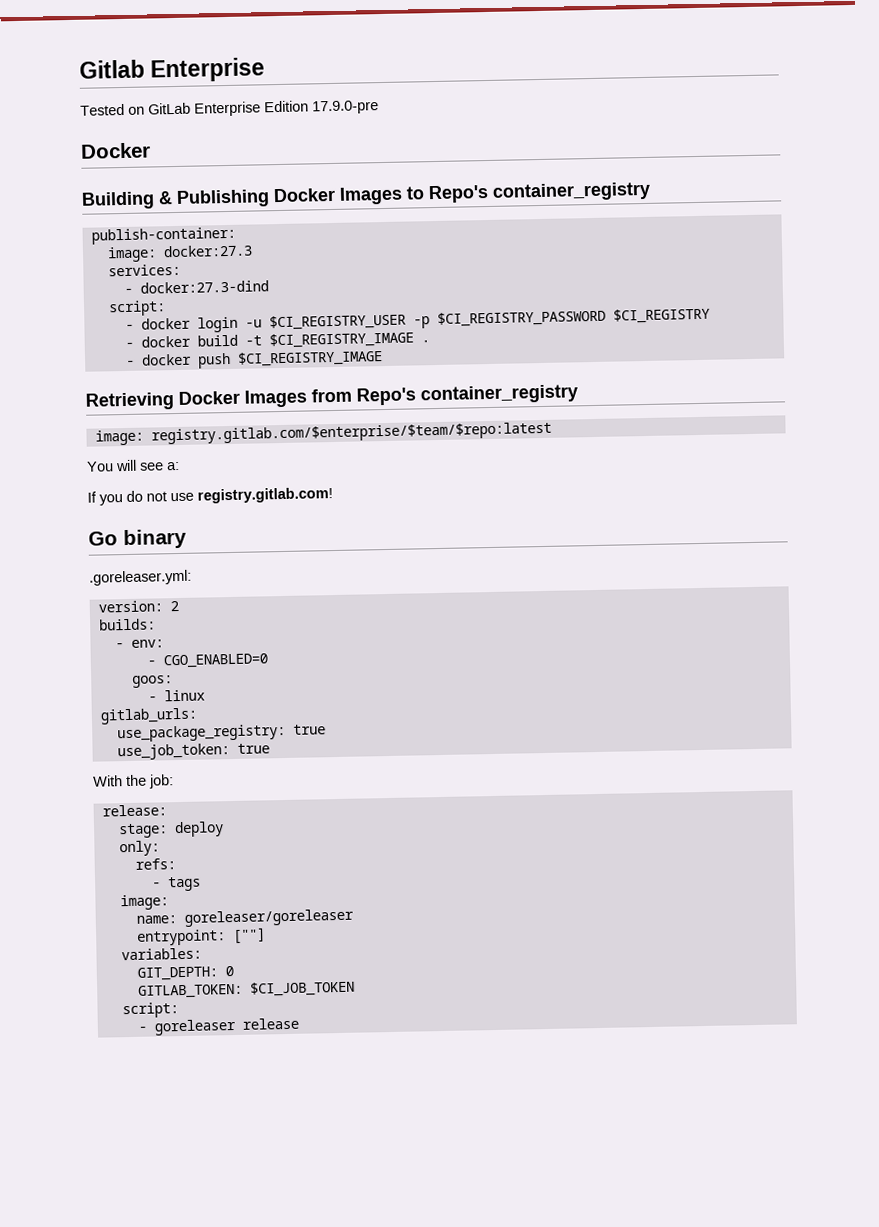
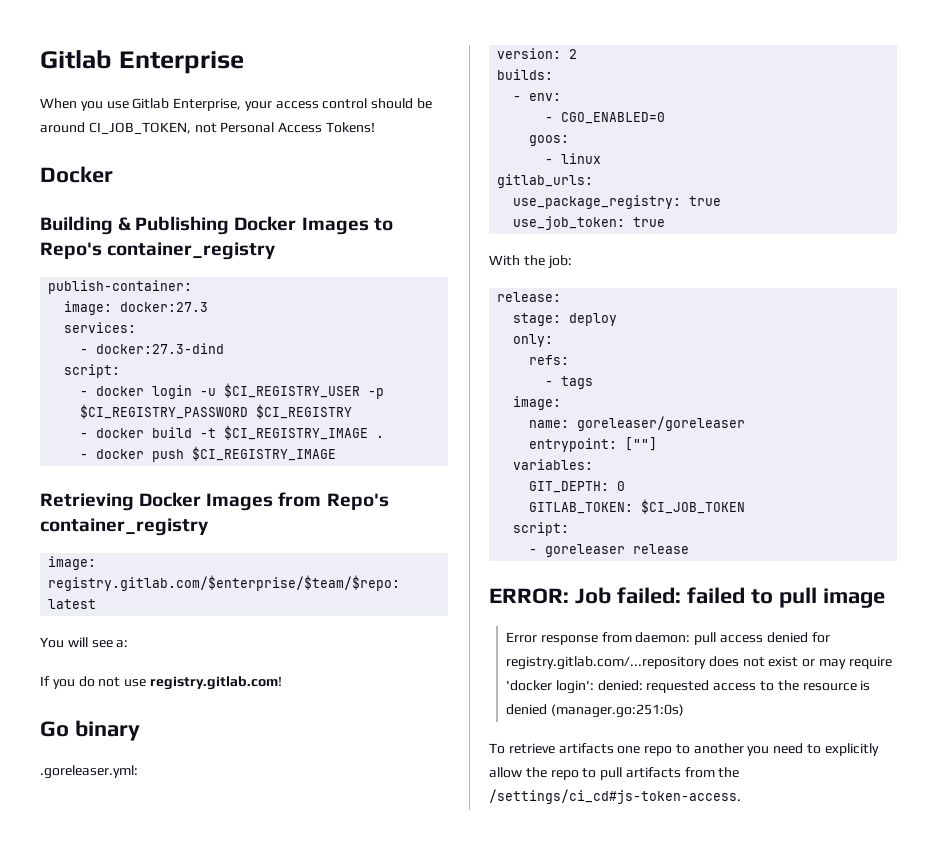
- Tested on GitLab Enterprise Edition 17.9.0-pre
+ When you use Gitlab Enterprise, your access control should be around CI_JOB_TOKEN, not Personal Access Tokens!
+ ERROR: Job failed: failed to pull image
+ Error response from daemon: pull access denied for registry.gitlab.com/...repository does not exist or may require 'docker login': denied: requested access to the resource is denied (manager.go:251:0s)
+ To retrieve artifacts one repo to another you need to explicitly allow the repo to pull artifacts from the /settings/ci_cd#js-token-access.

